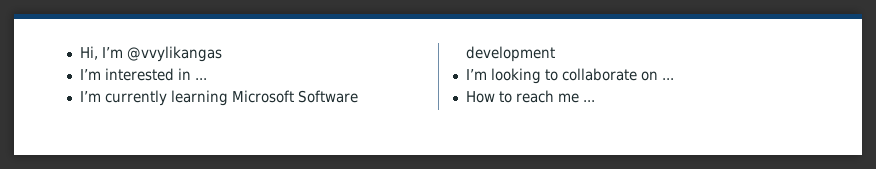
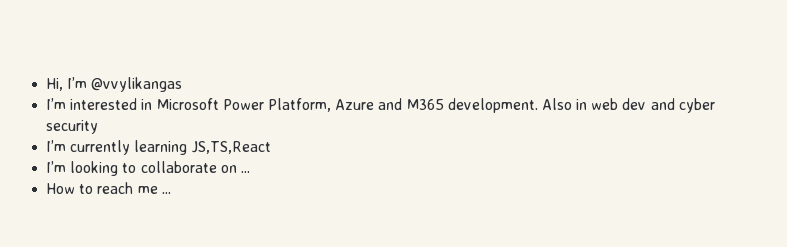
- I’m interested in ...
+ I’m interested in Microsoft Power Platform, Azure and M365 development. Also in web dev and cyber security
- I’m currently learning Microsoft Software development
+ I’m currently learning JS,TS,React

